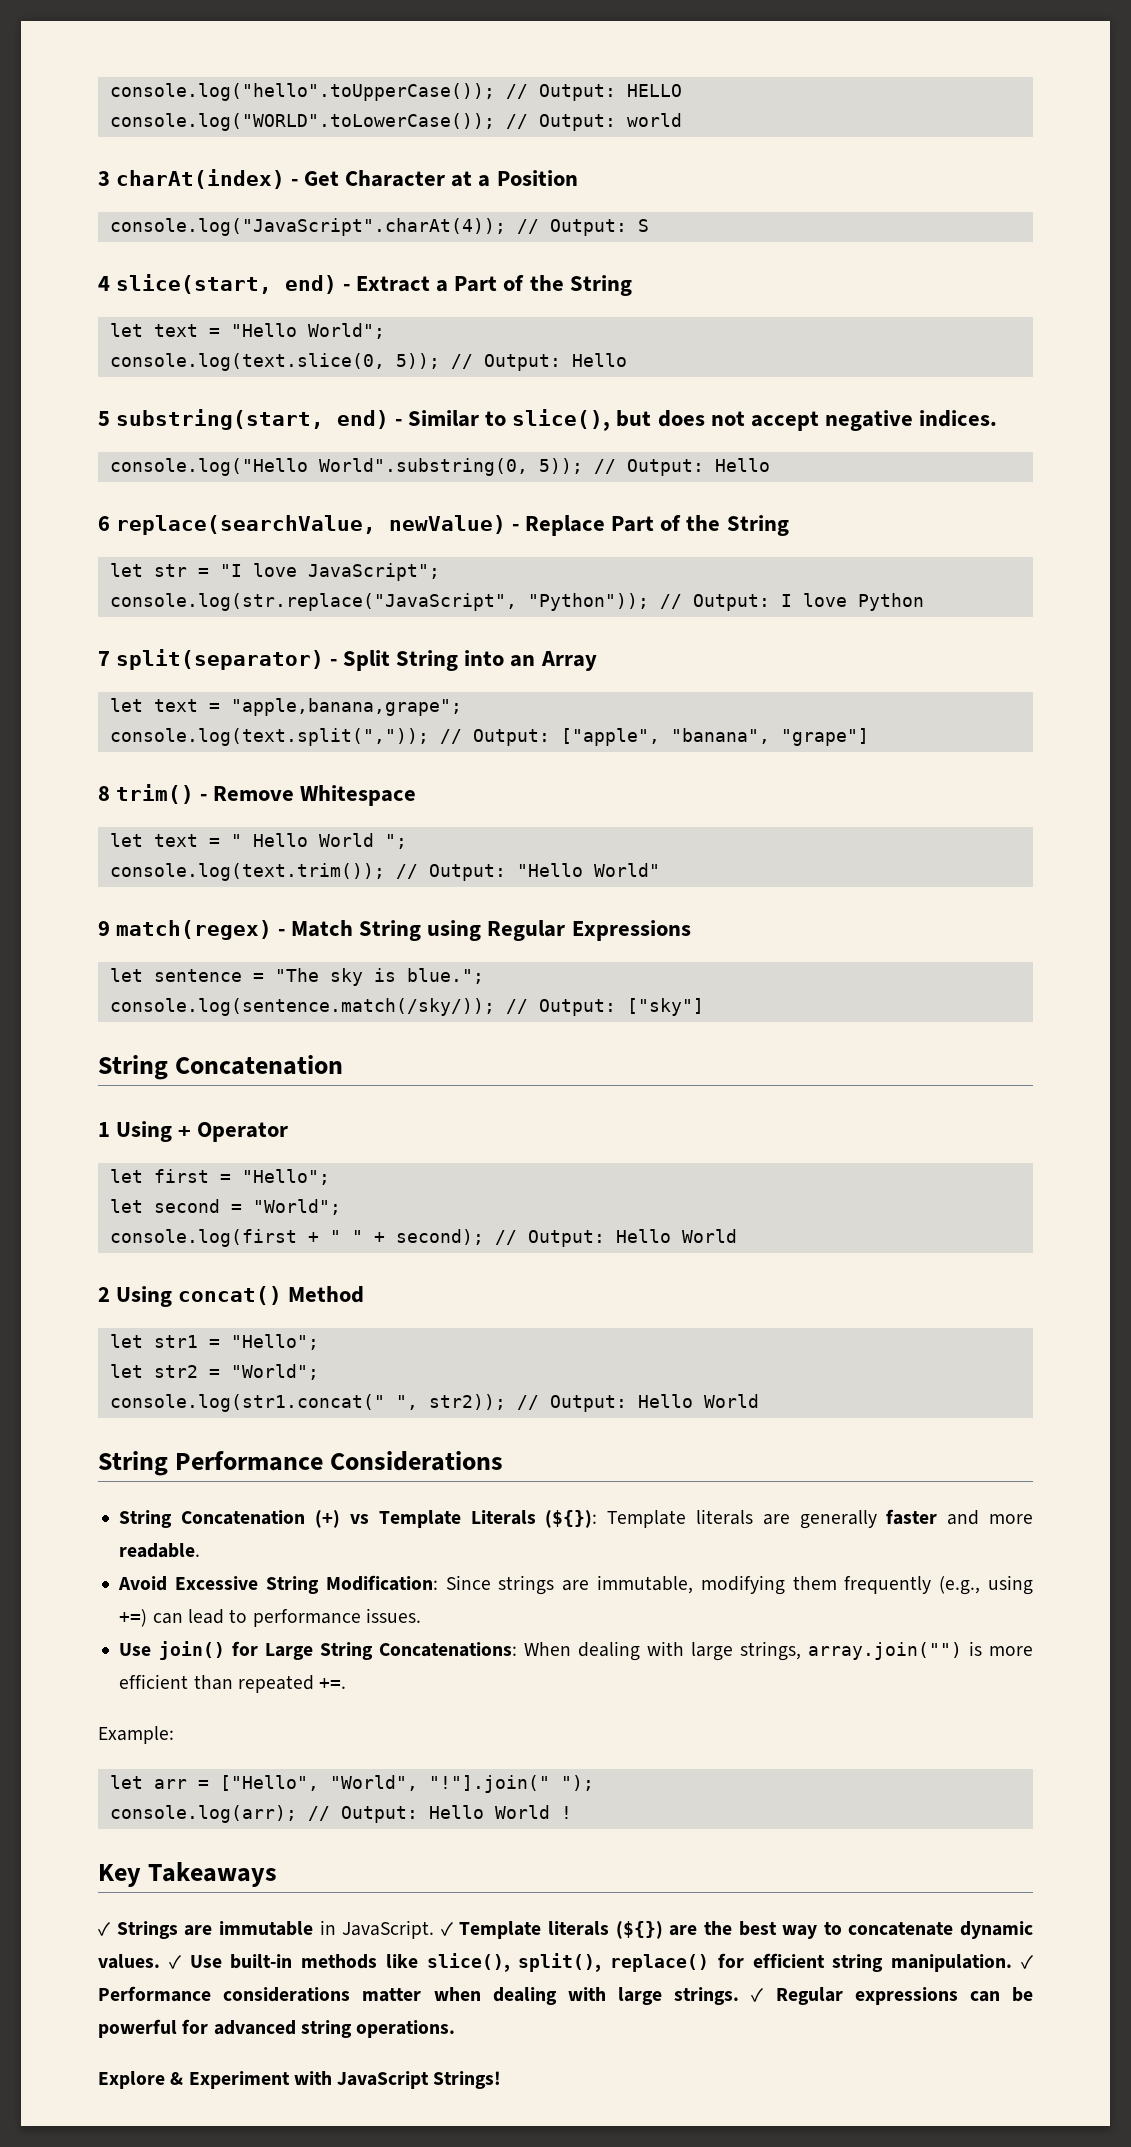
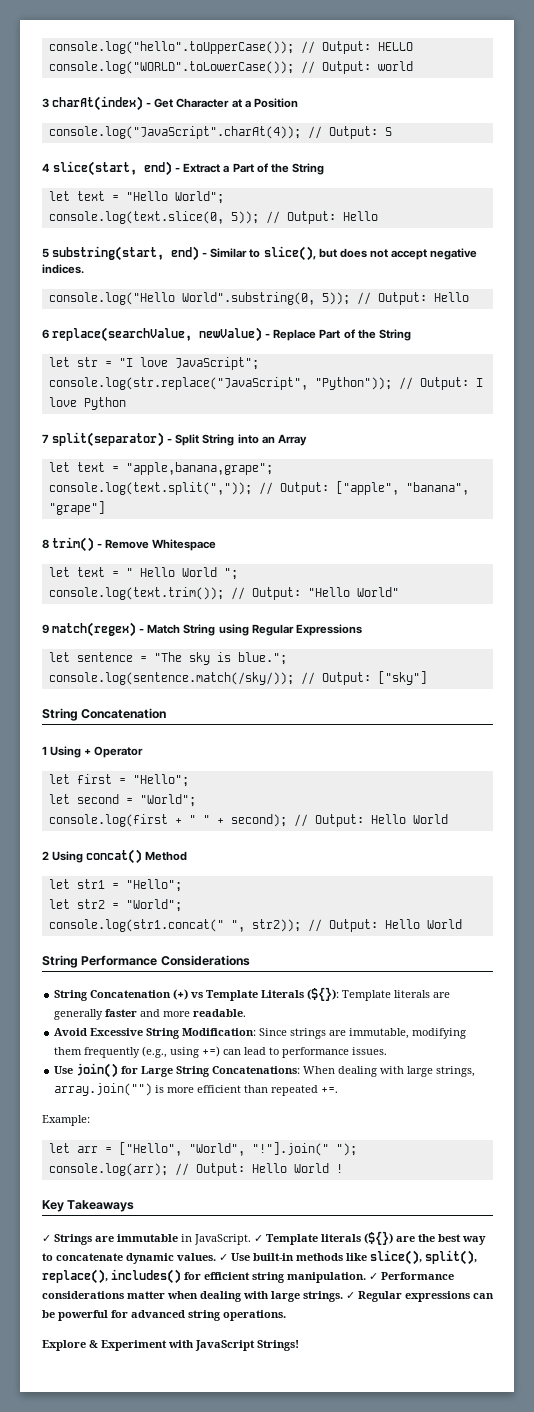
- ✓ Use built-in methods like slice(), split(), replace() for efficient string manipulation.
+ ✓ Use built-in methods like slice(), split(), replace(), includes() for efficient string manipulation.

